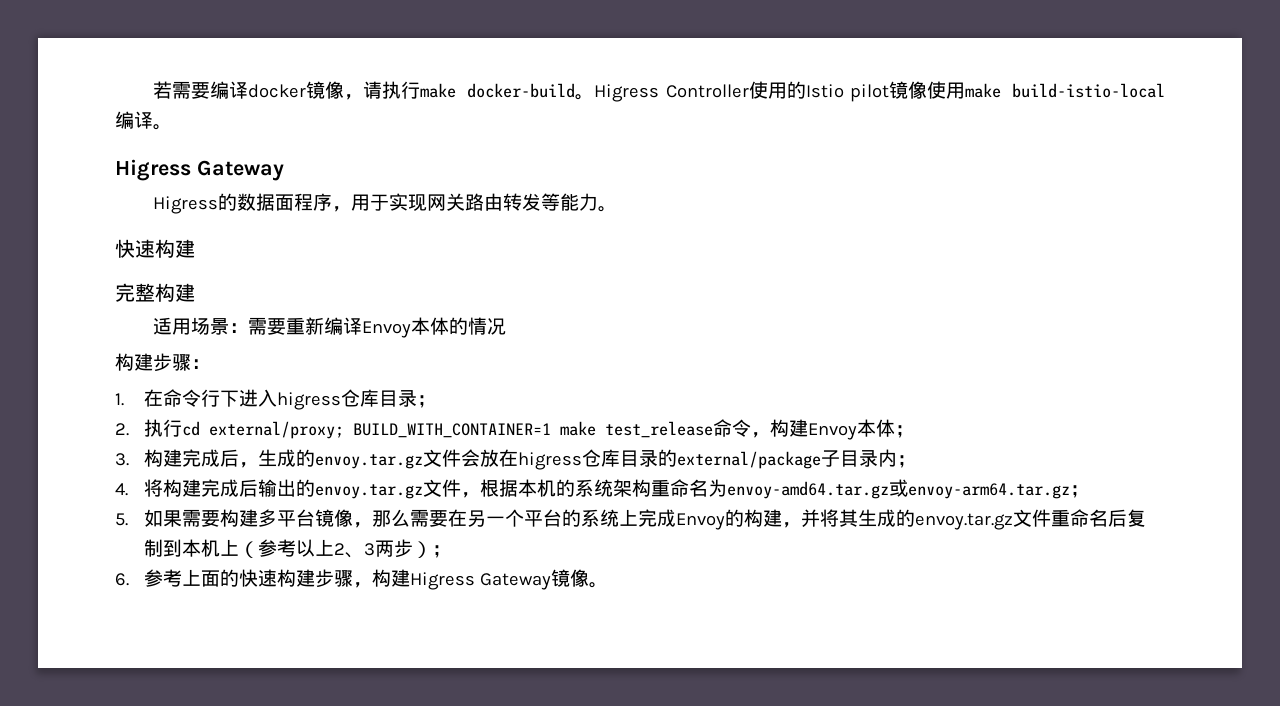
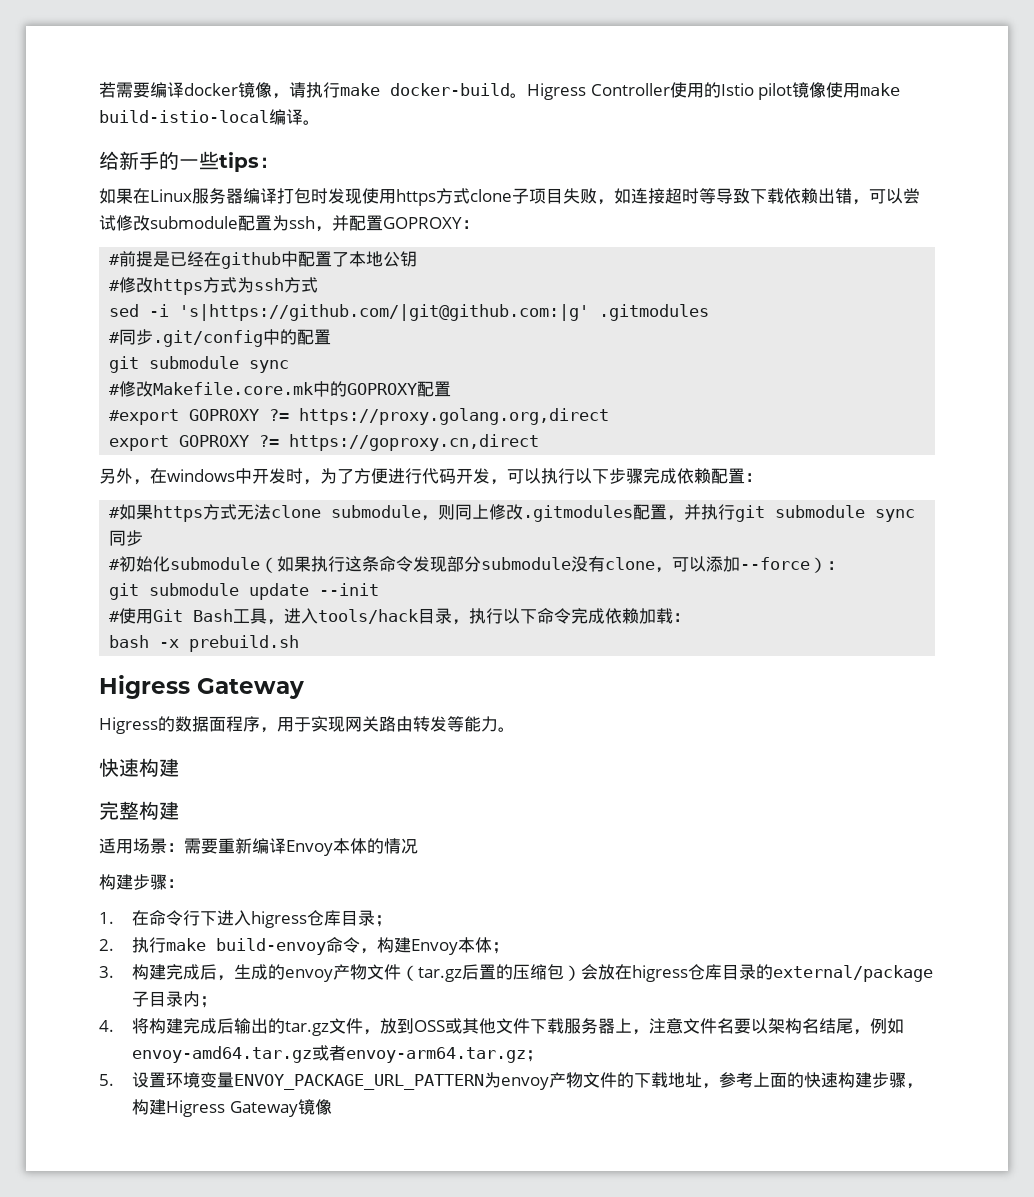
+ 给新手的一些tips：
+ 如果在Linux服务器编译打包时发现使用https方式clone子项目失败，如连接超时等导致下载依赖出错，可以尝试修改submodule配置为ssh，并配置GOPROXY：
+ #前提是已经在github中配置了本地公钥
+ #修改https方式为ssh方式
+ sed -i 's|https://github.com/|git@github.com:|g' .gitmodules
+ #同步.git/config中的配置
+ git submodule sync
+ #修改Makefile.core.mk中的GOPROXY配置
+ #export GOPROXY ?= https://proxy.golang.org,direct
+ export GOPROXY ?= https://goproxy.cn,direct
+ 另外，在windows中开发时，为了方便进行代码开发，可以执行以下步骤完成依赖配置：
+ #如果https方式无法clone submodule，则同上修改.gitmodules配置，并执行git submodule sync同步
+ #初始化submodule（如果执行这条命令发现部分submodule没有clone，可以添加--force）：
+ git submodule update --init
+ #使用Git Bash工具，进入tools/hack目录，执行以下命令完成依赖加载：
+ bash -x prebuild.sh
- 2.执行cd external/proxy; BUILD_WITH_CONTAINER=1 make test_release命令，构建Envoy本体；
+ 2.执行make build-envoy命令，构建Envoy本体；
- 3.构建完成后，生成的envoy.tar.gz文件会放在higress仓库目录的external/package子目录内；
+ 3.构建完成后，生成的envoy产物文件（tar.gz后置的压缩包）会放在higress仓库目录的external/package子目录内；
- 4.将构建完成后输出的envoy.tar.gz文件，根据本机的系统架构重命名为envoy-amd64.tar.gz或envoy-arm64.tar.gz；
- 5.如果需要构建多平台镜像，那么需要在另一个平台的系统上完成Envoy的构建，并将其生成的envoy.tar.gz文件重命名后复制到本机上（参考以上2、3两步）；
- 6.参考上面的快速构建步骤，构建Higress Gateway镜像。
+ 4.将构建完成后输出的tar.gz文件，放到OSS或其他文件下载服务器上，注意文件名要以架构名结尾，例如envoy-amd64.tar.gz或者envoy-arm64.tar.gz；
+ 5.设置环境变量ENVOY_PACKAGE_URL_PATTERN为envoy产物文件的下载地址，参考上面的快速构建步骤，构建Higress Gateway镜像

